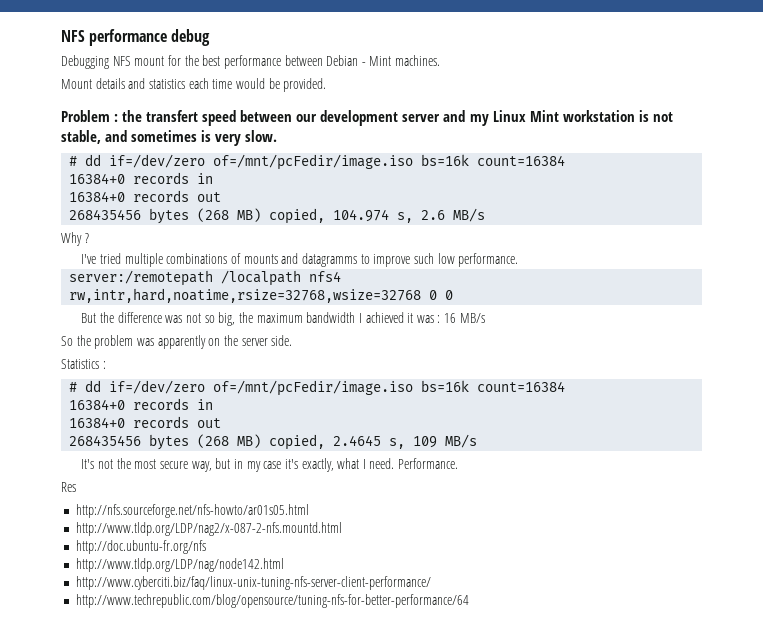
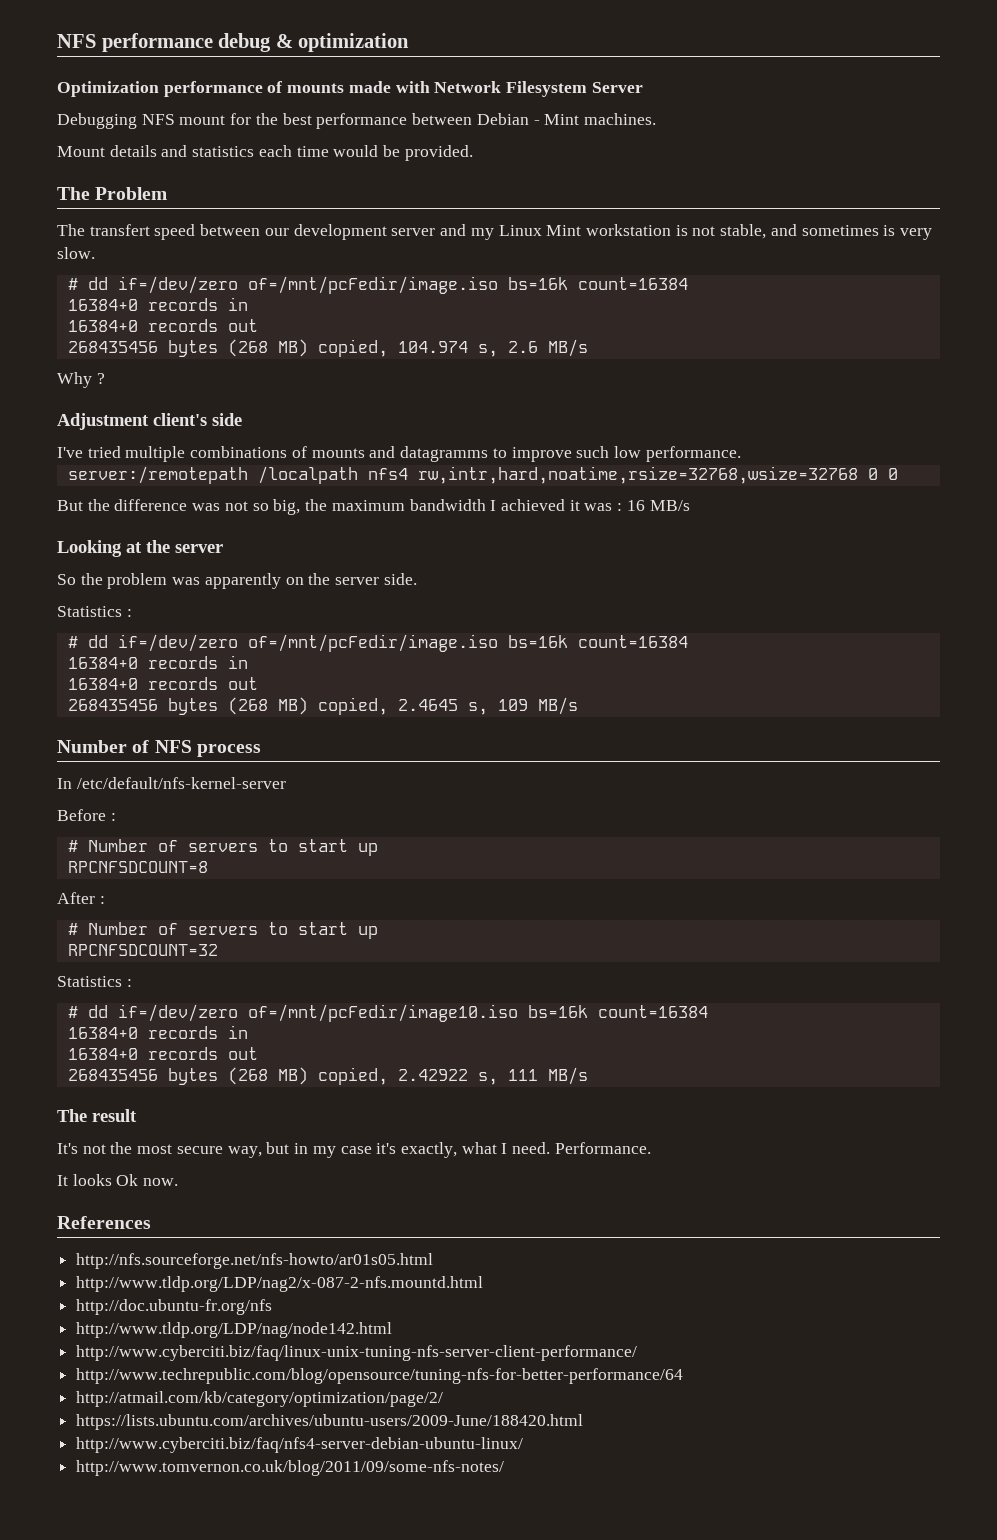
- NFS performance debug
+ NFS performance debug & optimization
+ Optimization performance of mounts made with Network Filesystem Server
- Problem : the transfert speed between our development server and my Linux Mint workstation is not stable, and sometimes is very slow.
+ The Problem
+ The transfert speed between our development server and my Linux Mint workstation is not stable, and sometimes is very slow.
+ Adjustment client's side
+ Looking at the server
+ Number of NFS process
+ In /etc/default/nfs-kernel-server
+ Before :
+ # Number of servers to start up
+ RPCNFSDCOUNT=8
+ After :
+ # Number of servers to start up
+ RPCNFSDCOUNT=32
+ Statistics :
+ # dd if=/dev/zero of=/mnt/pcFedir/image10.iso bs=16k count=16384
+ 16384+0 records in
+ 16384+0 records out
+ 268435456 bytes (268 MB) copied, 2.42922 s, 111 MB/s
+ The result
- Res
+ It looks Ok now.
+ References
+ http://atmail.com/kb/category/optimization/page/2/
+ https://lists.ubuntu.com/archives/ubuntu-users/2009-June/188420.html
+ http://www.cyberciti.biz/faq/nfs4-server-debian-ubuntu-linux/
+ http://www.tomvernon.co.uk/blog/2011/09/some-nfs-notes/

